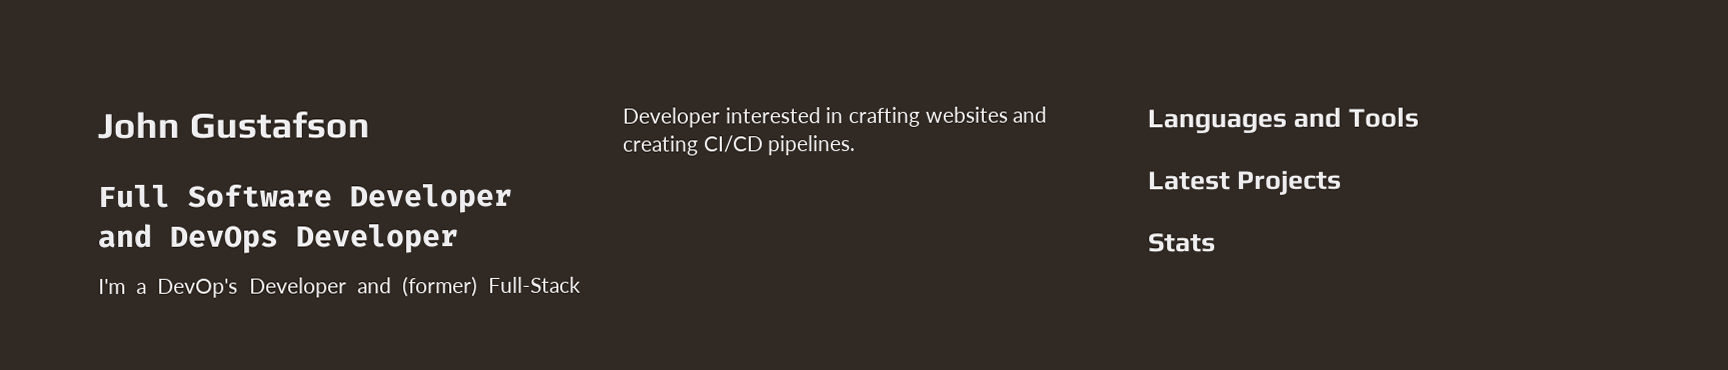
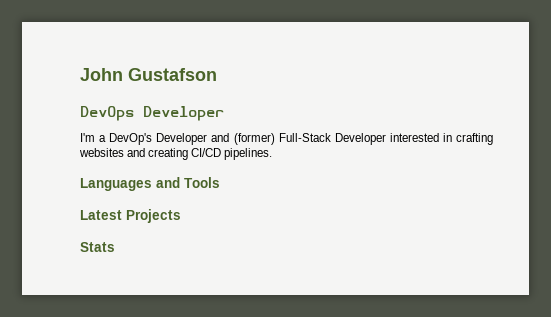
- Full Software Developer and DevOps Developer
+ DevOps Developer

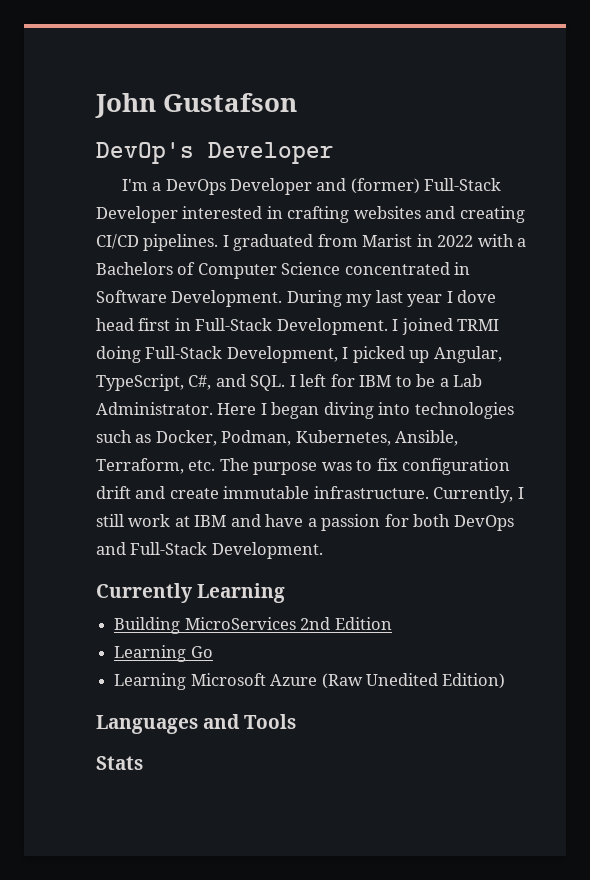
- DevOps Developer
+ DevOp's Developer
- I'm a DevOp's Developer and (former) Full-Stack Developer interested in crafting websites and creating CI/CD pipelines.
+ I'm a DevOps Developer and (former) Full-Stack Developer interested in crafting websites and creating CI/CD pipelines. I graduated from Marist in 2022 with a Bachelors of Computer Science concentrated in Software Development. During my last year I dove head first in Full-Stack Development. I joined TRMI doing Full-Stack Development, I picked up Angular, TypeScript, C#, and SQL. I left for IBM to be a Lab Administrator. Here I began diving into technologies such as Docker, Podman, Kubernetes, Ansible, Terraform, etc. The purpose was to fix configuration drift and create immutable infrastructure. Currently, I still work at IBM and have a passion for both DevOps and Full-Stack Development.
+ Currently Learning
+ Building MicroServices 2nd Edition
+ Learning Go
+ Learning Microsoft Azure (Raw Unedited Edition)
- Latest Projects

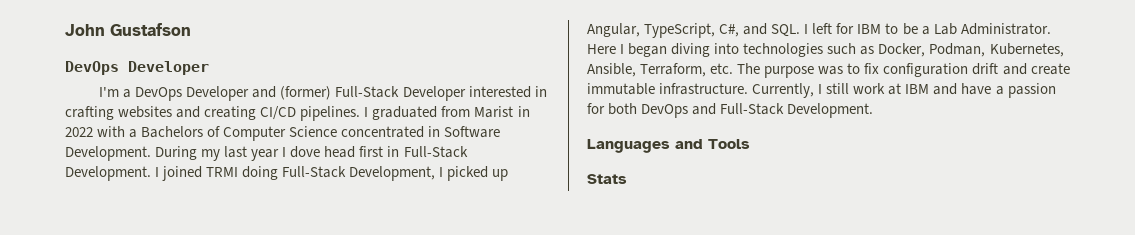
  John Gustafson
- DevOp's Developer
+ DevOps Developer
- Currently Learning
- Building MicroServices 2nd Edition
- Learning Go
- Learning Microsoft Azure (Raw Unedited Edition)

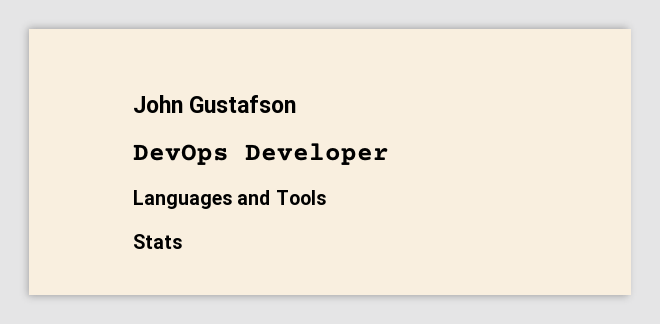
- I'm a DevOps Developer and (former) Full-Stack Developer interested in crafting websites and creating CI/CD pipelines. I graduated from Marist in 2022 with a Bachelors of Computer Science concentrated in Software Development. During my last year I dove head first in Full-Stack Development. I joined TRMI doing Full-Stack Development, I picked up Angular, TypeScript, C#, and SQL. I left for IBM to be a Lab Administrator. Here I began diving into technologies such as Docker, Podman, Kubernetes, Ansible, Terraform, etc. The purpose was to fix configuration drift and create immutable infrastructure. Currently, I still work at IBM and have a passion for both DevOps and Full-Stack Development.

